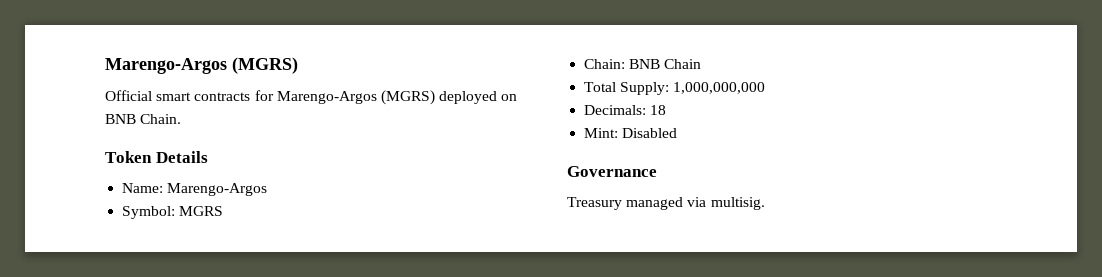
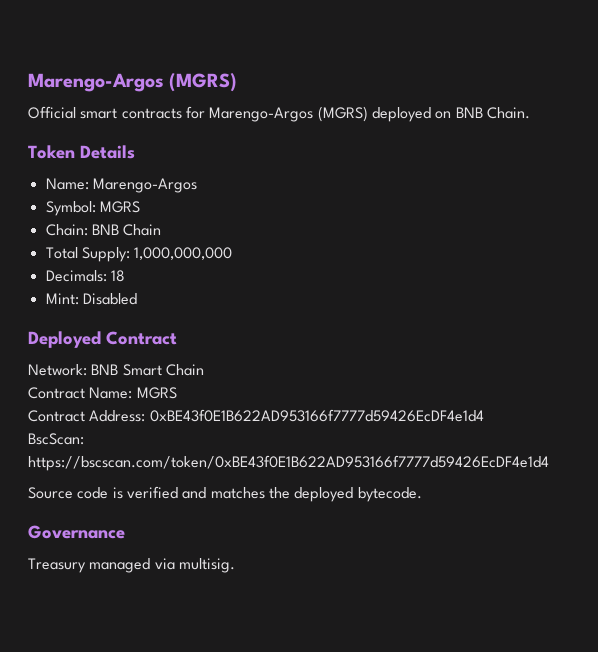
+ Deployed Contract
+ Network: BNB Smart Chain
+ Contract Name: MGRS
+ Contract Address: 0xBE43f0E1B622AD953166f7777d59426EcDF4e1d4
+ BscScan: https://bscscan.com/token/0xBE43f0E1B622AD953166f7777d59426EcDF4e1d4
+ Source code is verified and matches the deployed bytecode.

